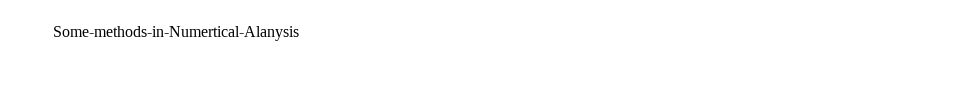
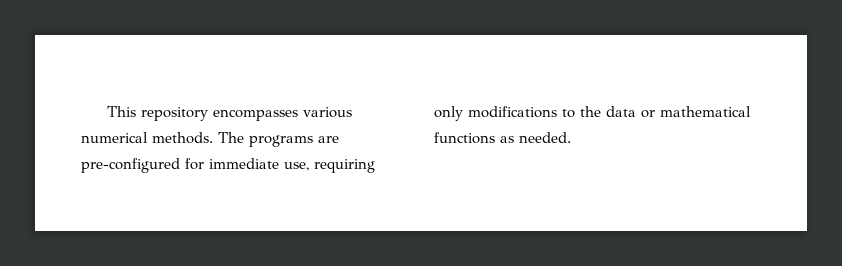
- Some-methods-in-Numertical-Alanysis
+ This repository encompasses various numerical methods. The programs are pre-configured for immediate use, requiring only modifications to the data or mathematical functions as needed.

